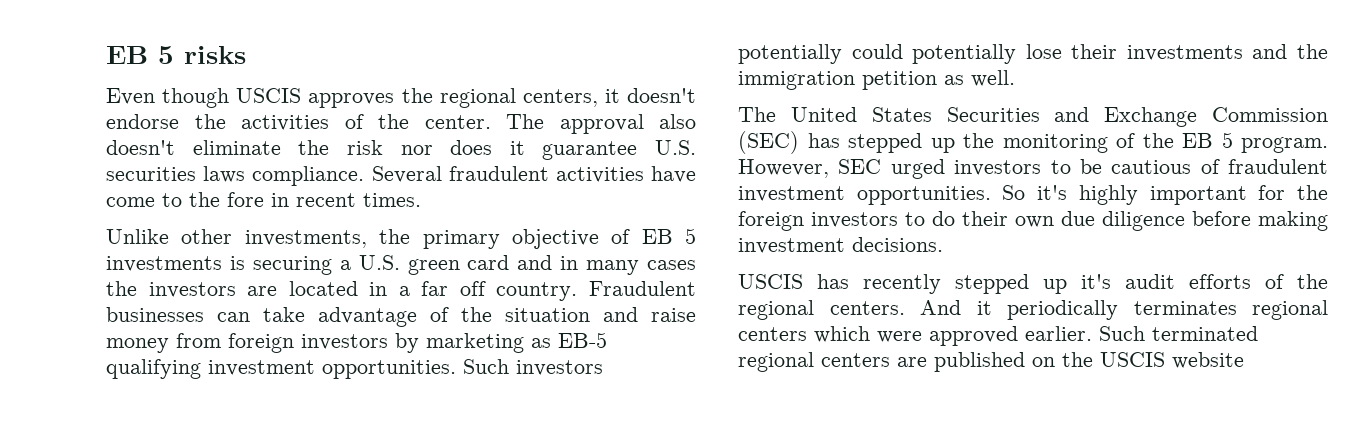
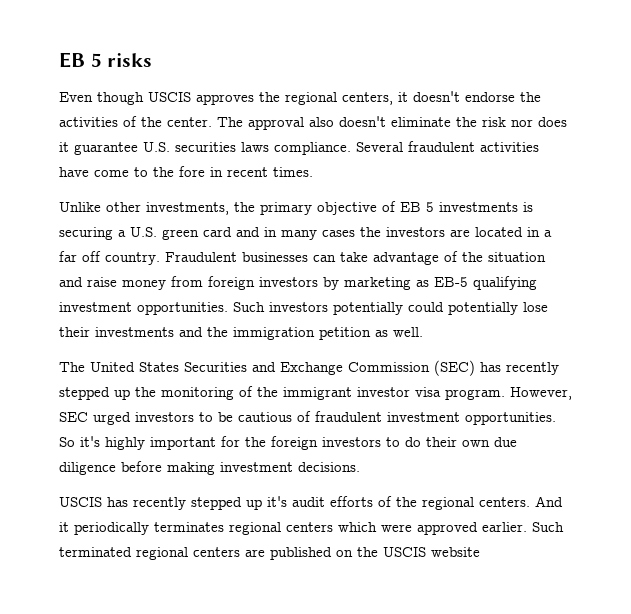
- The United States Securities and Exchange Commission (SEC) has stepped up the monitoring of the EB 5 program.
+ The United States Securities and Exchange Commission (SEC) has recently stepped up the monitoring of the immigrant investor visa program.

